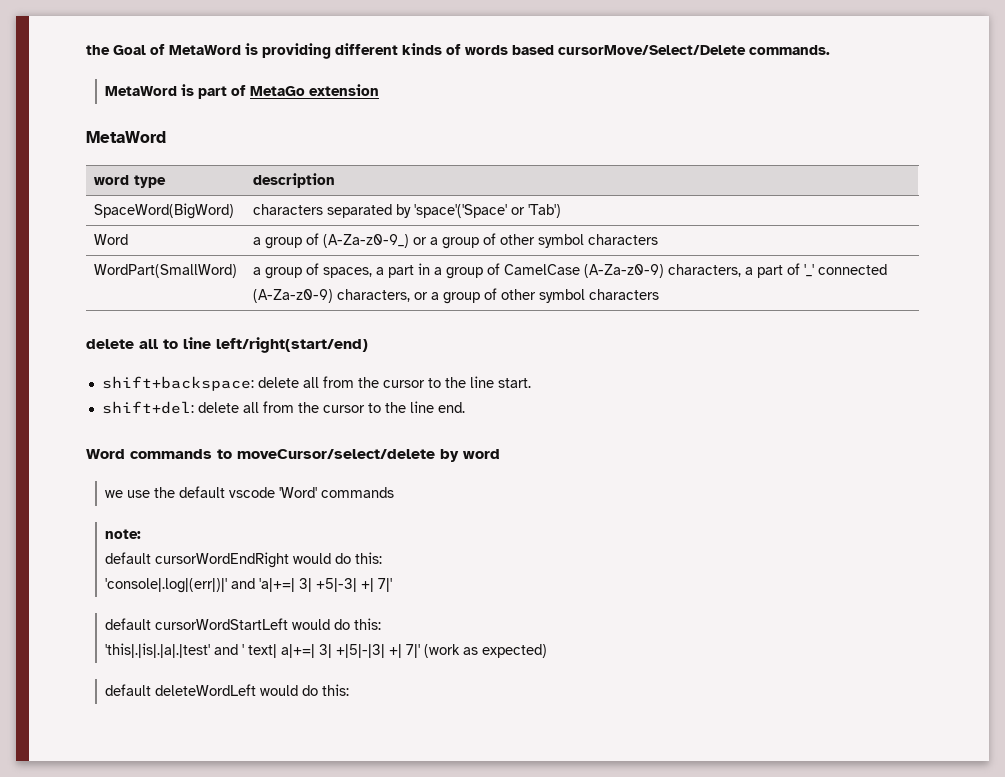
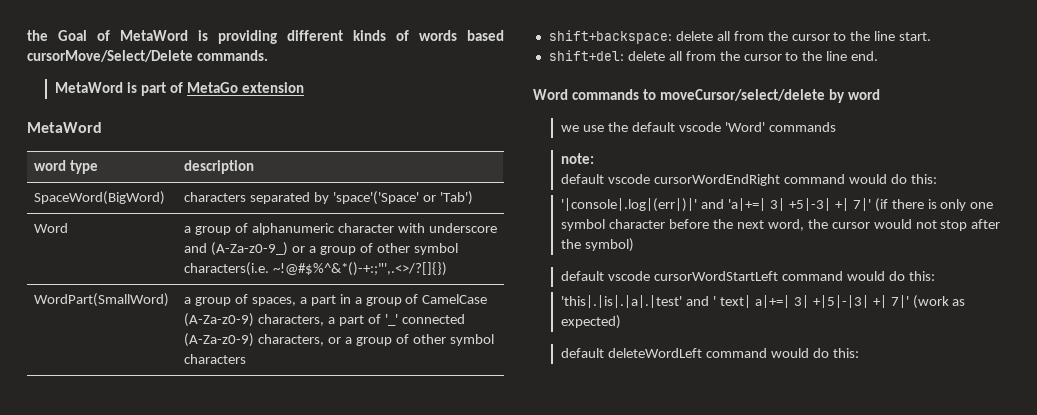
- Word | a group of (A-Za-z0-9_) or a group of other symbol characters
+ Word | a group of alphanumeric character with underscore and (A-Za-z0-9_) or a group of other symbol characters(i.e. ~!@#$%^&*()-+:;"',.<>/?[]{})
- delete all to line left/right(start/end)
- default cursorWordEndRight would do this:
- 'console|.log|(err|)|' and 'a|+=| 3| +5|-3| +| 7|'
- default cursorWordStartLeft would do this:
+ default vscode cursorWordEndRight command would do this:
+ '|console|.log|(err|)|' and 'a|+=| 3| +5|-3| +| 7|' (if there is only one symbol character before the next word, the cursor would not stop after the symbol)
+ default vscode cursorWordStartLeft command would do this:
- default deleteWordLeft would do this:
+ default deleteWordLeft command would do this:

